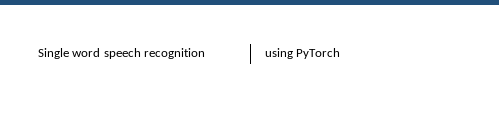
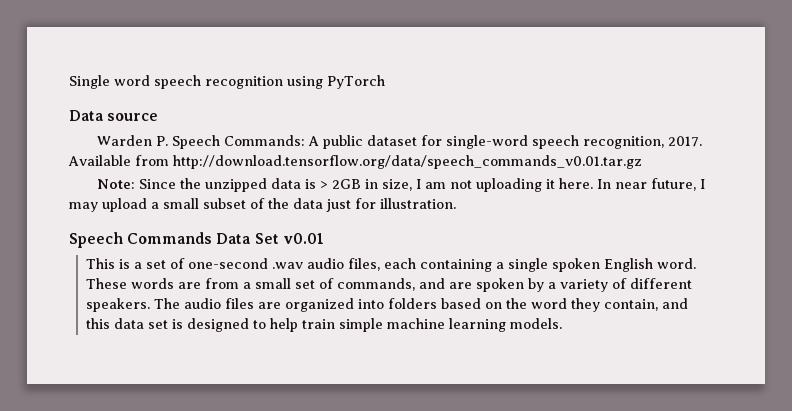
+ Data source
+ Warden P. Speech Commands: A public dataset for single-word speech recognition, 2017. Available from http://download.tensorflow.org/data/speech_commands_v0.01.tar.gz
+ Note: Since the unzipped data is > 2GB in size, I am not uploading it here. In near future, I may upload a small subset of the data just for illustration.
+ Speech Commands Data Set v0.01
+ This is a set of one-second .wav audio files, each containing a single spoken English word. These words are from a small set of commands, and are spoken by a variety of different speakers. The audio files are organized into folders based on the word they contain, and this data set is designed to help train simple machine learning models.

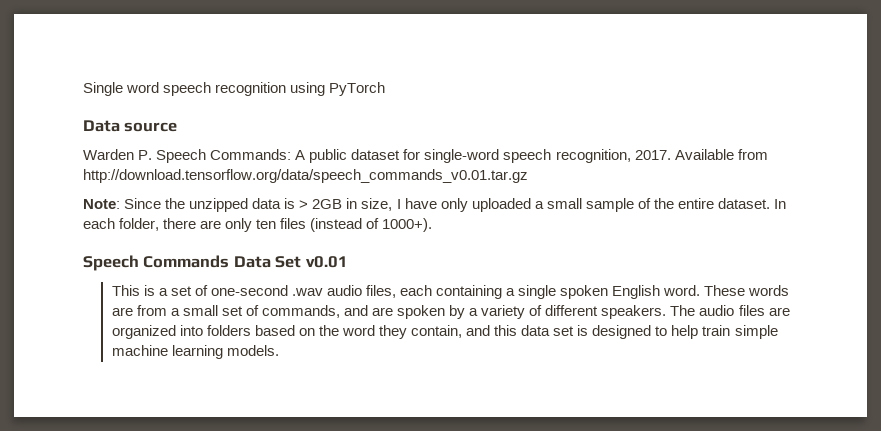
- Note: Since the unzipped data is > 2GB in size, I am not uploading it here. In near future, I may upload a small subset of the data just for illustration.
+ Note: Since the unzipped data is > 2GB in size, I have only uploaded a small sample of the entire dataset. In each folder, there are only ten files (instead of 1000+).

